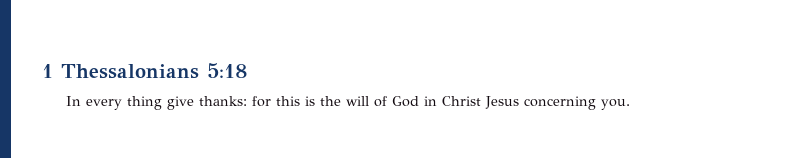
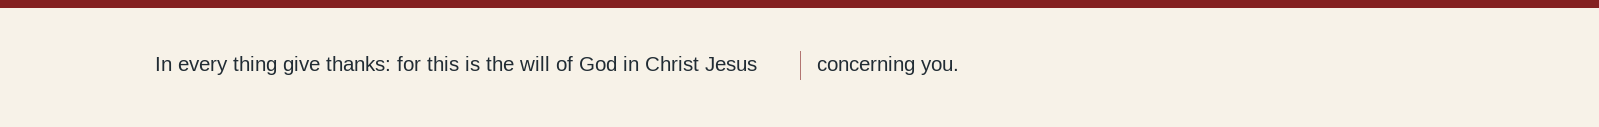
- 1 Thessalonians 5:18

